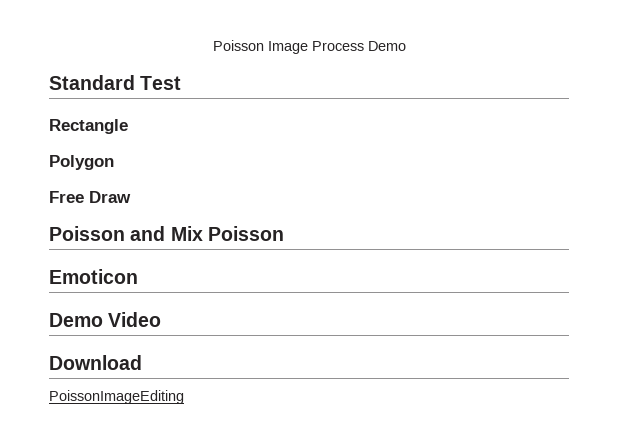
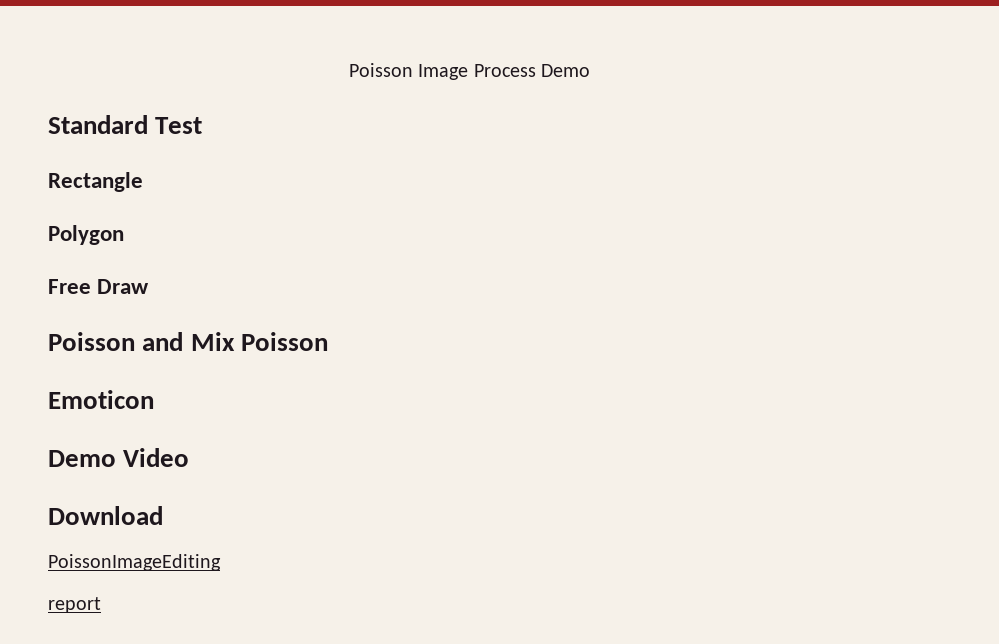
+ report

